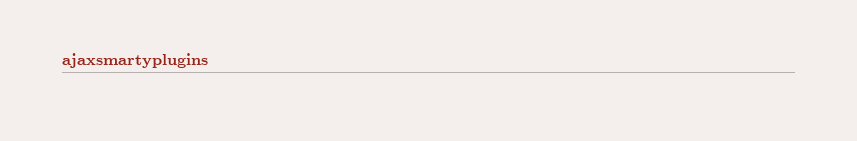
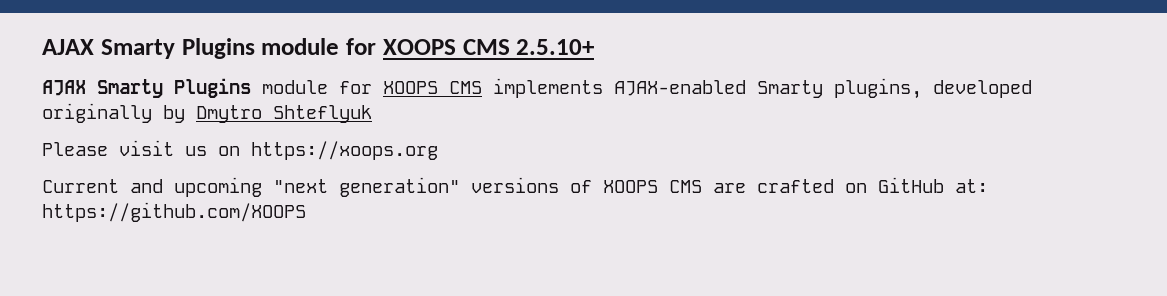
- ajaxsmartyplugins
+ AJAX Smarty Plugins module for XOOPS CMS 2.5.10+
+ AJAX Smarty Plugins module for XOOPS CMS implements AJAX-enabled Smarty plugins, developed originally by Dmytro Shteflyuk
+ Please visit us on https://xoops.org
+ Current and upcoming "next generation" versions of XOOPS CMS are crafted on GitHub at: https://github.com/XOOPS

